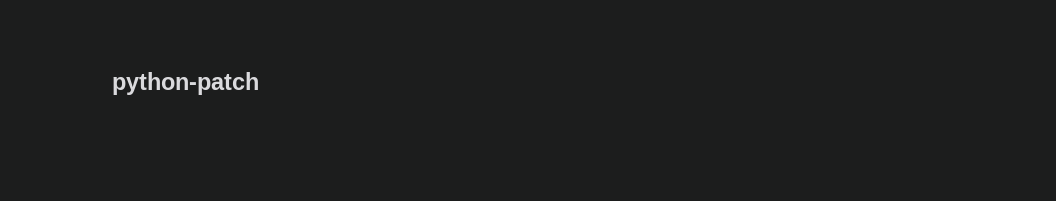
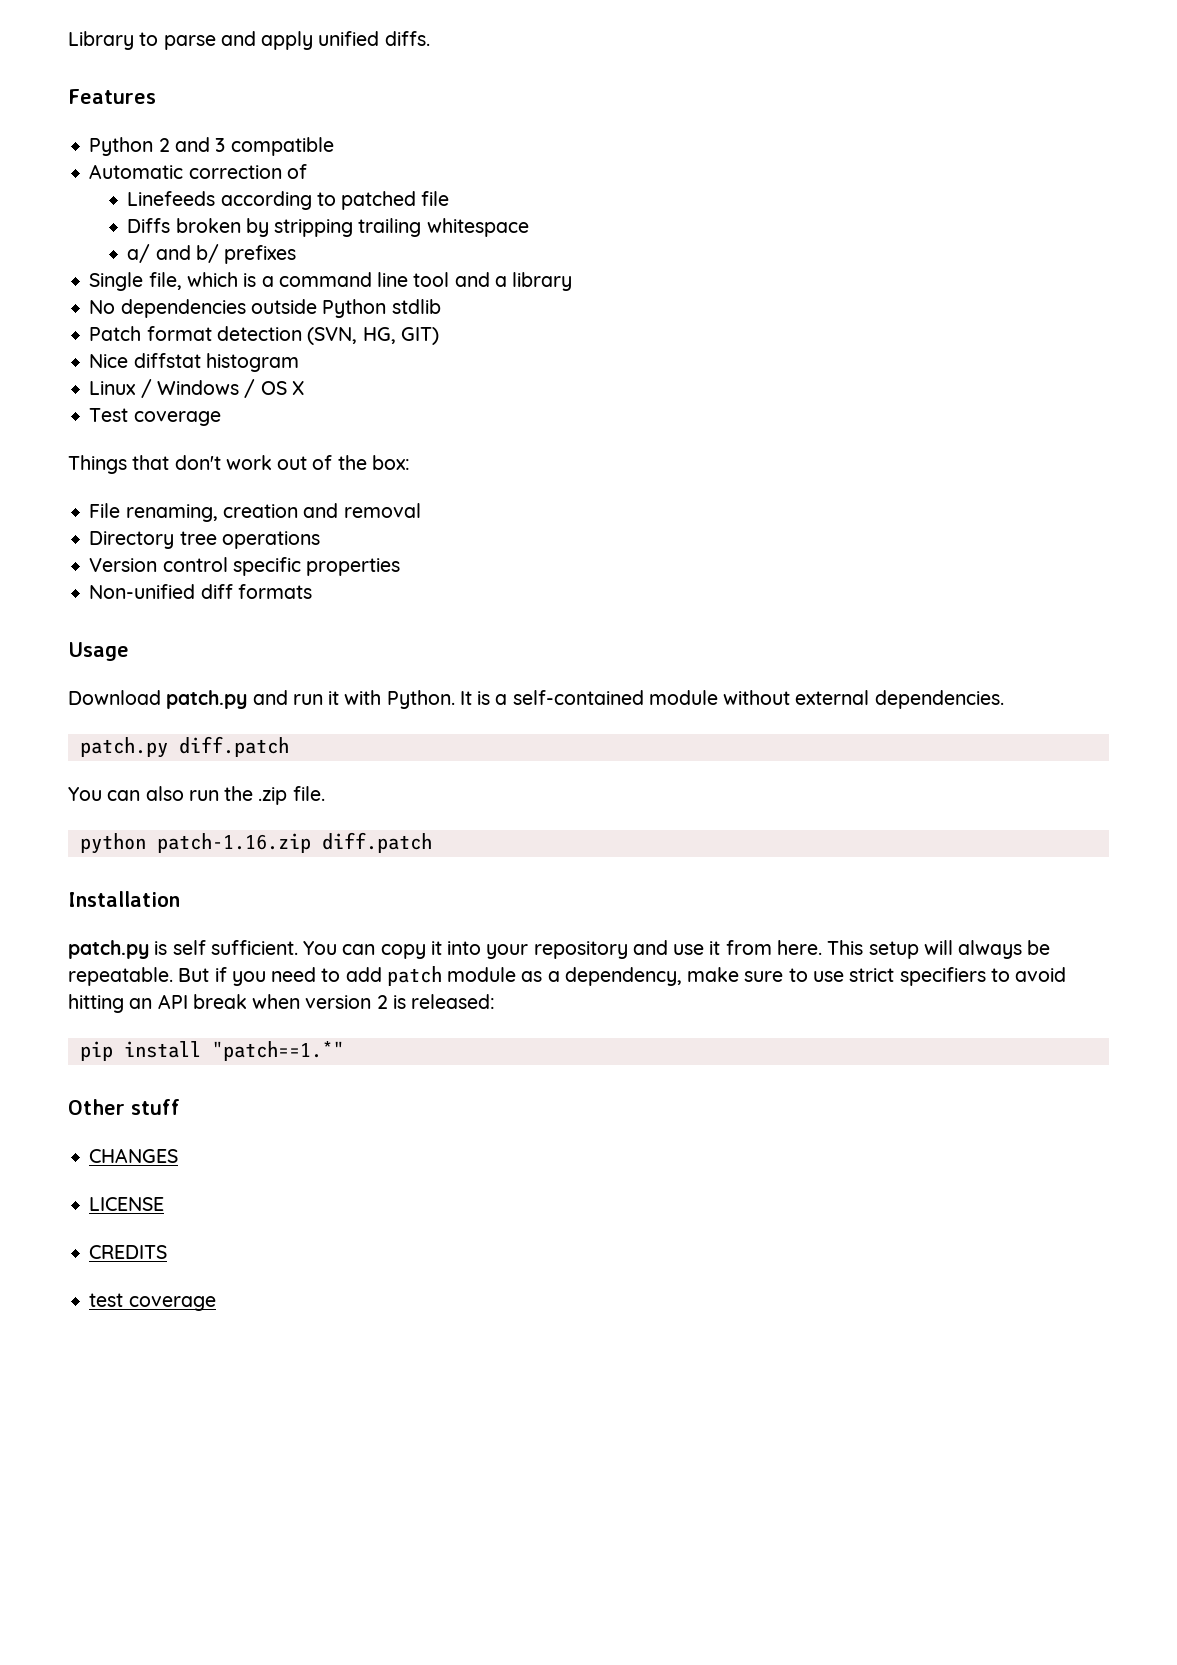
- python-patch
+ Library to parse and apply unified diffs.
+ Features
+ Python 2 and 3 compatible
+ Automatic correction of
+ Linefeeds according to patched file
+ Diffs broken by stripping trailing whitespace
+ a/ and b/ prefixes
+ Single file, which is a command line tool and a library
+ No dependencies outside Python stdlib
+ Patch format detection (SVN, HG, GIT)
+ Nice diffstat histogram
+ Linux / Windows / OS X
+ Test coverage
+ Things that don't work out of the box:
+ File renaming, creation and removal
+ Directory tree operations
+ Version control specific properties
+ Non-unified diff formats
+ Usage
+ Download patch.py and run it with Python. It is a self-contained module without external dependencies.
+ patch.py diff.patch
+ You can also run the .zip file.
+ python patch-1.16.zip diff.patch
+ Installation
+ patch.py is self sufficient. You can copy it into your repository and use it from here. This setup will always be repeatable. But if you need to add patch module as a dependency, make sure to use strict specifiers to avoid hitting an API break when version 2 is released:
+ pip install "patch==1.*"
+ Other stuff
+ CHANGES
+ LICENSE
+ CREDITS
+ test coverage

